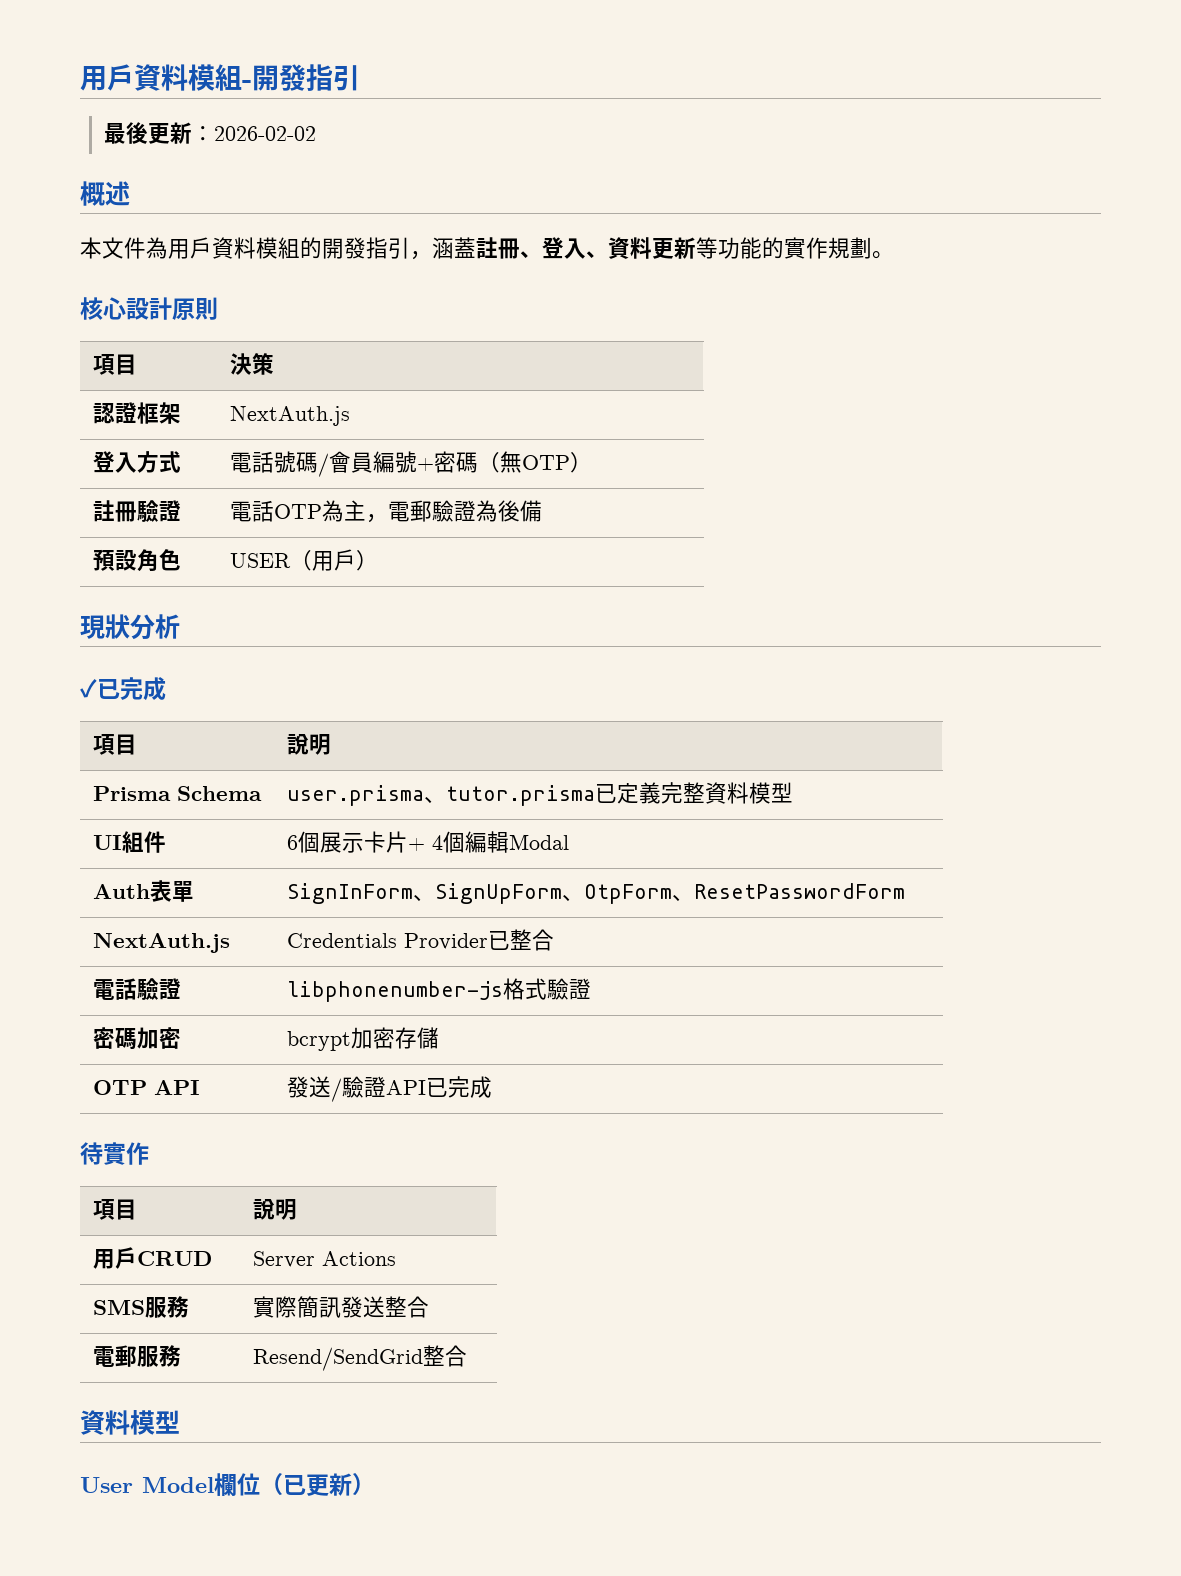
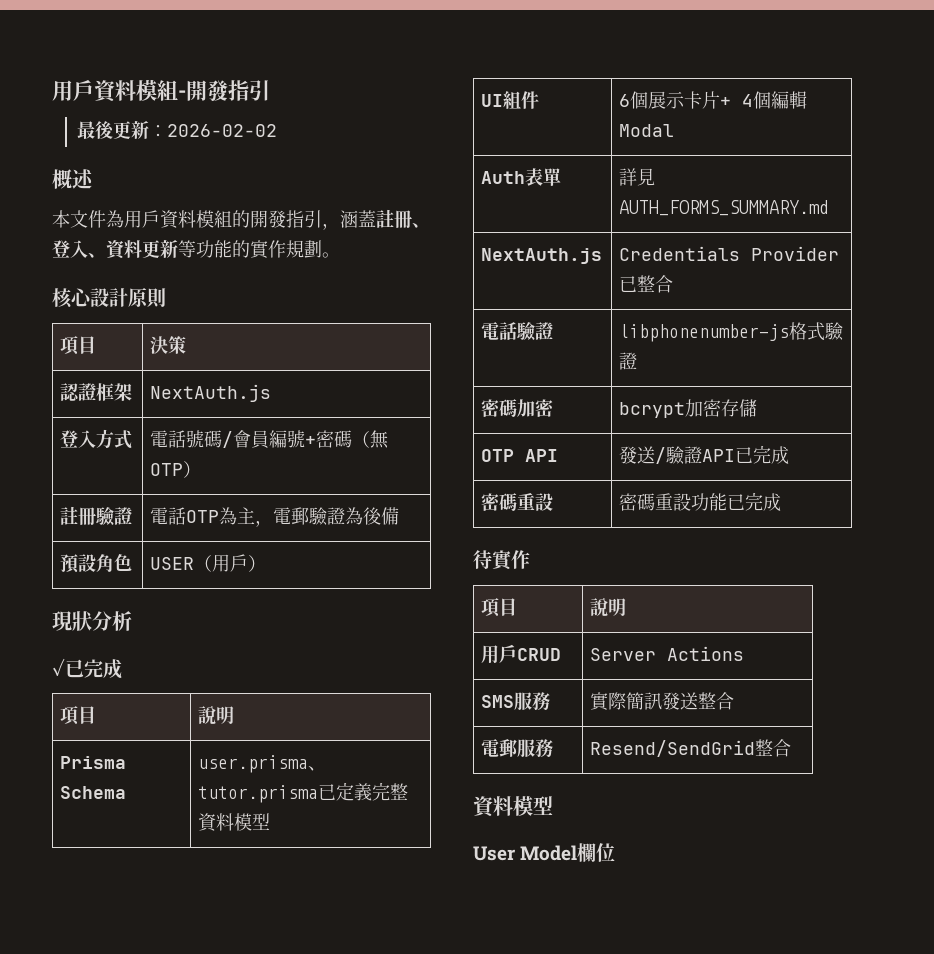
- Auth表單 | SignInForm、SignUpForm、OtpForm、ResetPasswordForm
+ Auth表單 | 詳見AUTH_FORMS_SUMMARY.md
+ 密碼重設 | 密碼重設功能已完成
- User Model欄位（已更新）
+ User Model欄位

